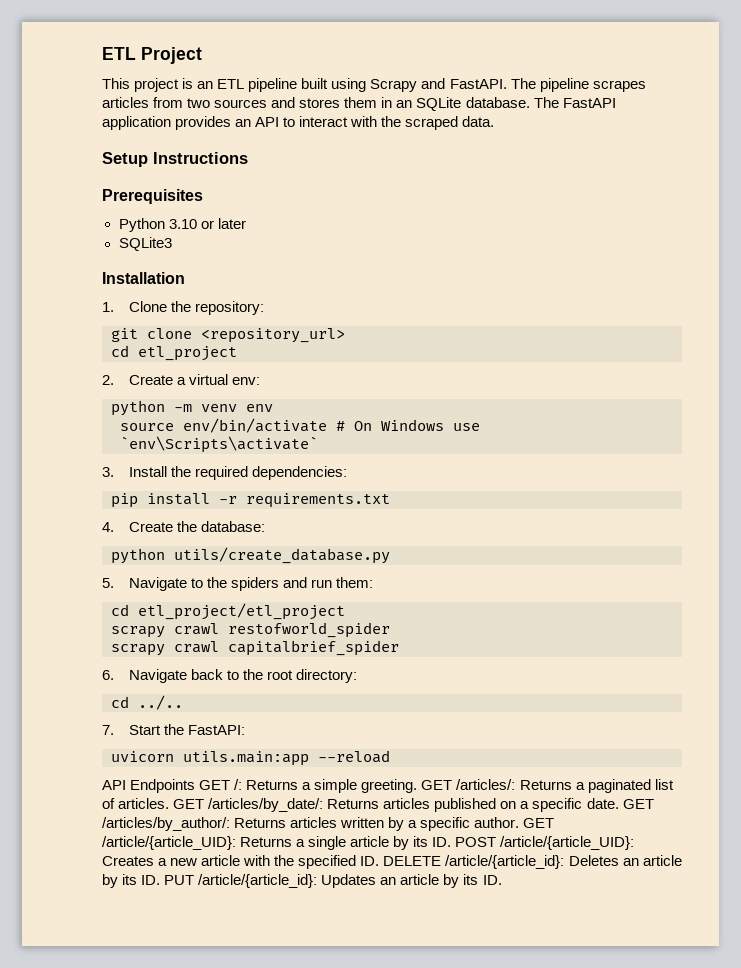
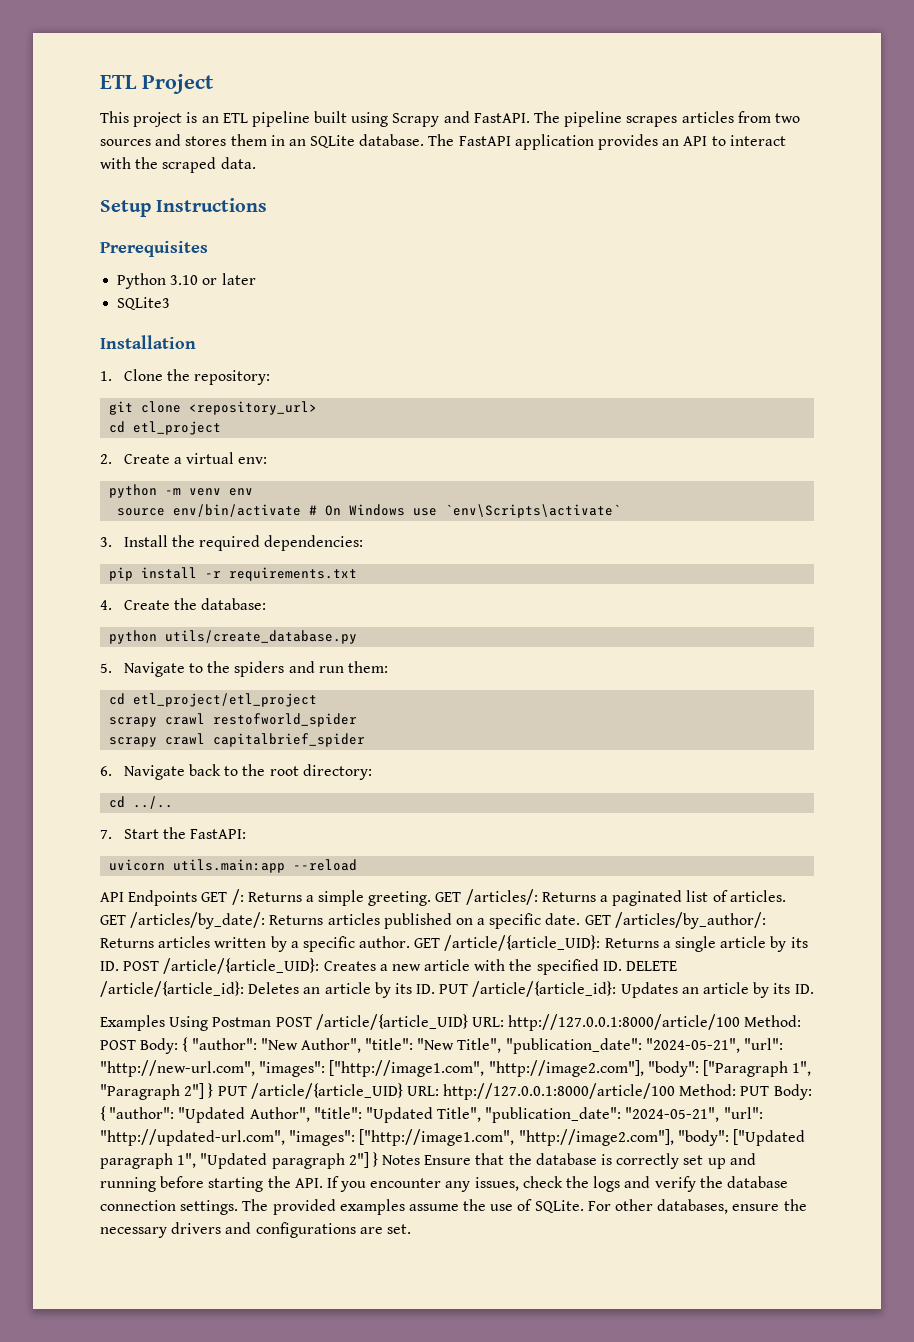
+ Examples Using Postman POST /article/{article_UID} URL: http://127.0.0.1:8000/article/100 Method: POST Body: { "author": "New Author", "title": "New Title", "publication_date": "2024-05-21", "url": "http://new-url.com", "images": ["http://image1.com", "http://image2.com"], "body": ["Paragraph 1", "Paragraph 2"] } PUT /article/{article_UID} URL: http://127.0.0.1:8000/article/100 Method: PUT Body: { "author": "Updated Author", "title": "Updated Title", "publication_date": "2024-05-21", "url": "http://updated-url.com", "images": ["http://image1.com", "http://image2.com"], "body": ["Updated paragraph 1", "Updated paragraph 2"] } Notes Ensure that the database is correctly set up and running before starting the API. If you encounter any issues, check the logs and verify the database connection settings. The provided examples assume the use of SQLite. For other databases, ensure the necessary drivers and configurations are set.

